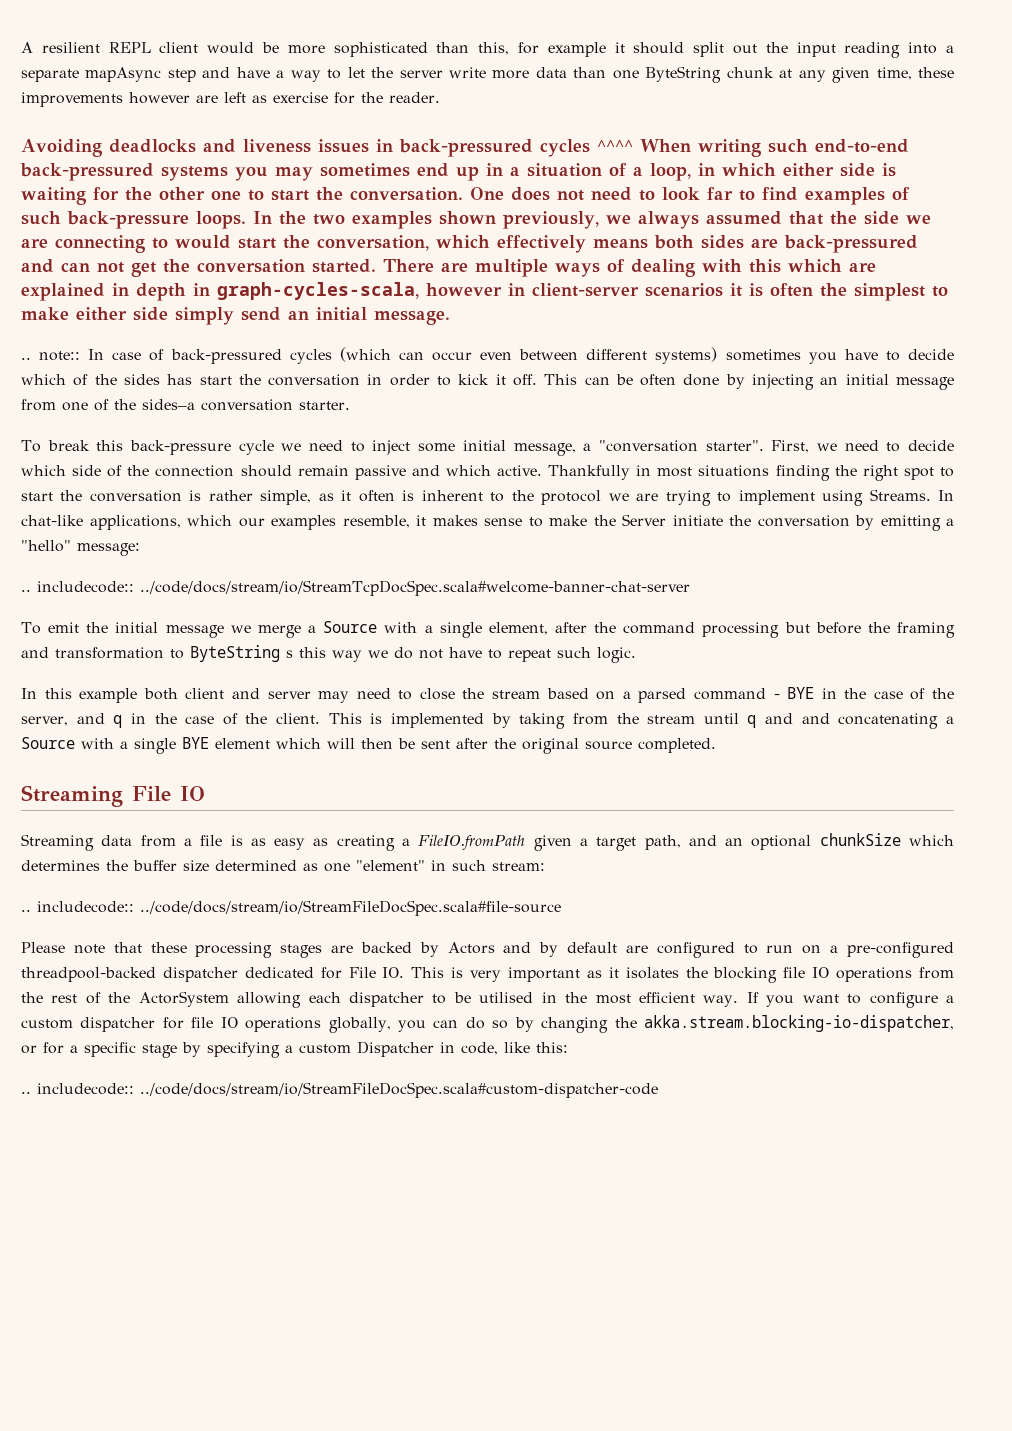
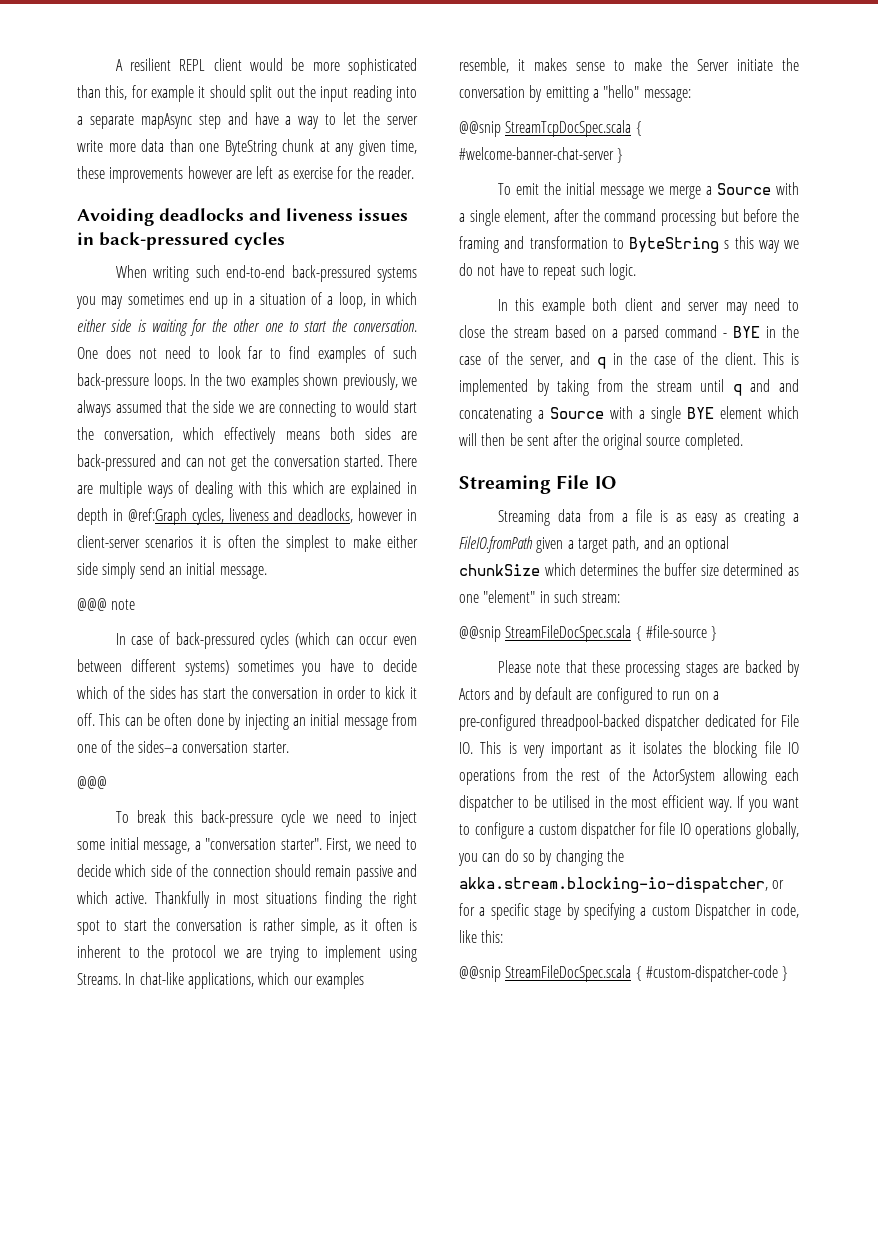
- Avoiding deadlocks and liveness issues in back-pressured cycles ^^^^ When writing such end-to-end back-pressured systems you may sometimes end up in a situation of a loop, in which either side is waiting for the other one to start the conversation.
+ Avoiding deadlocks and liveness issues in back-pressured cycles
+ When writing such end-to-end back-pressured systems you may sometimes end up in a situation of a loop, in which either side is waiting for the other one to start the conversation.
- There are multiple ways of dealing with this which are explained in depth in graph-cycles-scala, however in client-server scenarios it is often the simplest to make either side simply send an initial message.
+ There are multiple ways of dealing with this which are explained in depth in @ref:Graph cycles, liveness and deadlocks, however in client-server scenarios it is often the simplest to make either side simply send an initial message.
- .. note:: In case of back-pressured cycles (which can occur even between different systems) sometimes you have to decide which of the sides has start the conversation in order to kick it off.
+ @@@ note
+ In case of back-pressured cycles (which can occur even between different systems) sometimes you have to decide which of the sides has start the conversation in order to kick it off.
  This can be often done by injecting an initial message from one of the sides–a conversation starter.
+ @@@
- .. includecode:: ../code/docs/stream/io/StreamTcpDocSpec.scala#welcome-banner-chat-server
+ @@snip StreamTcpDocSpec.scala { #welcome-banner-chat-server }
- .. includecode:: ../code/docs/stream/io/StreamFileDocSpec.scala#file-source
+ @@snip StreamFileDocSpec.scala { #file-source }
- .. includecode:: ../code/docs/stream/io/StreamFileDocSpec.scala#custom-dispatcher-code
+ @@snip StreamFileDocSpec.scala { #custom-dispatcher-code }

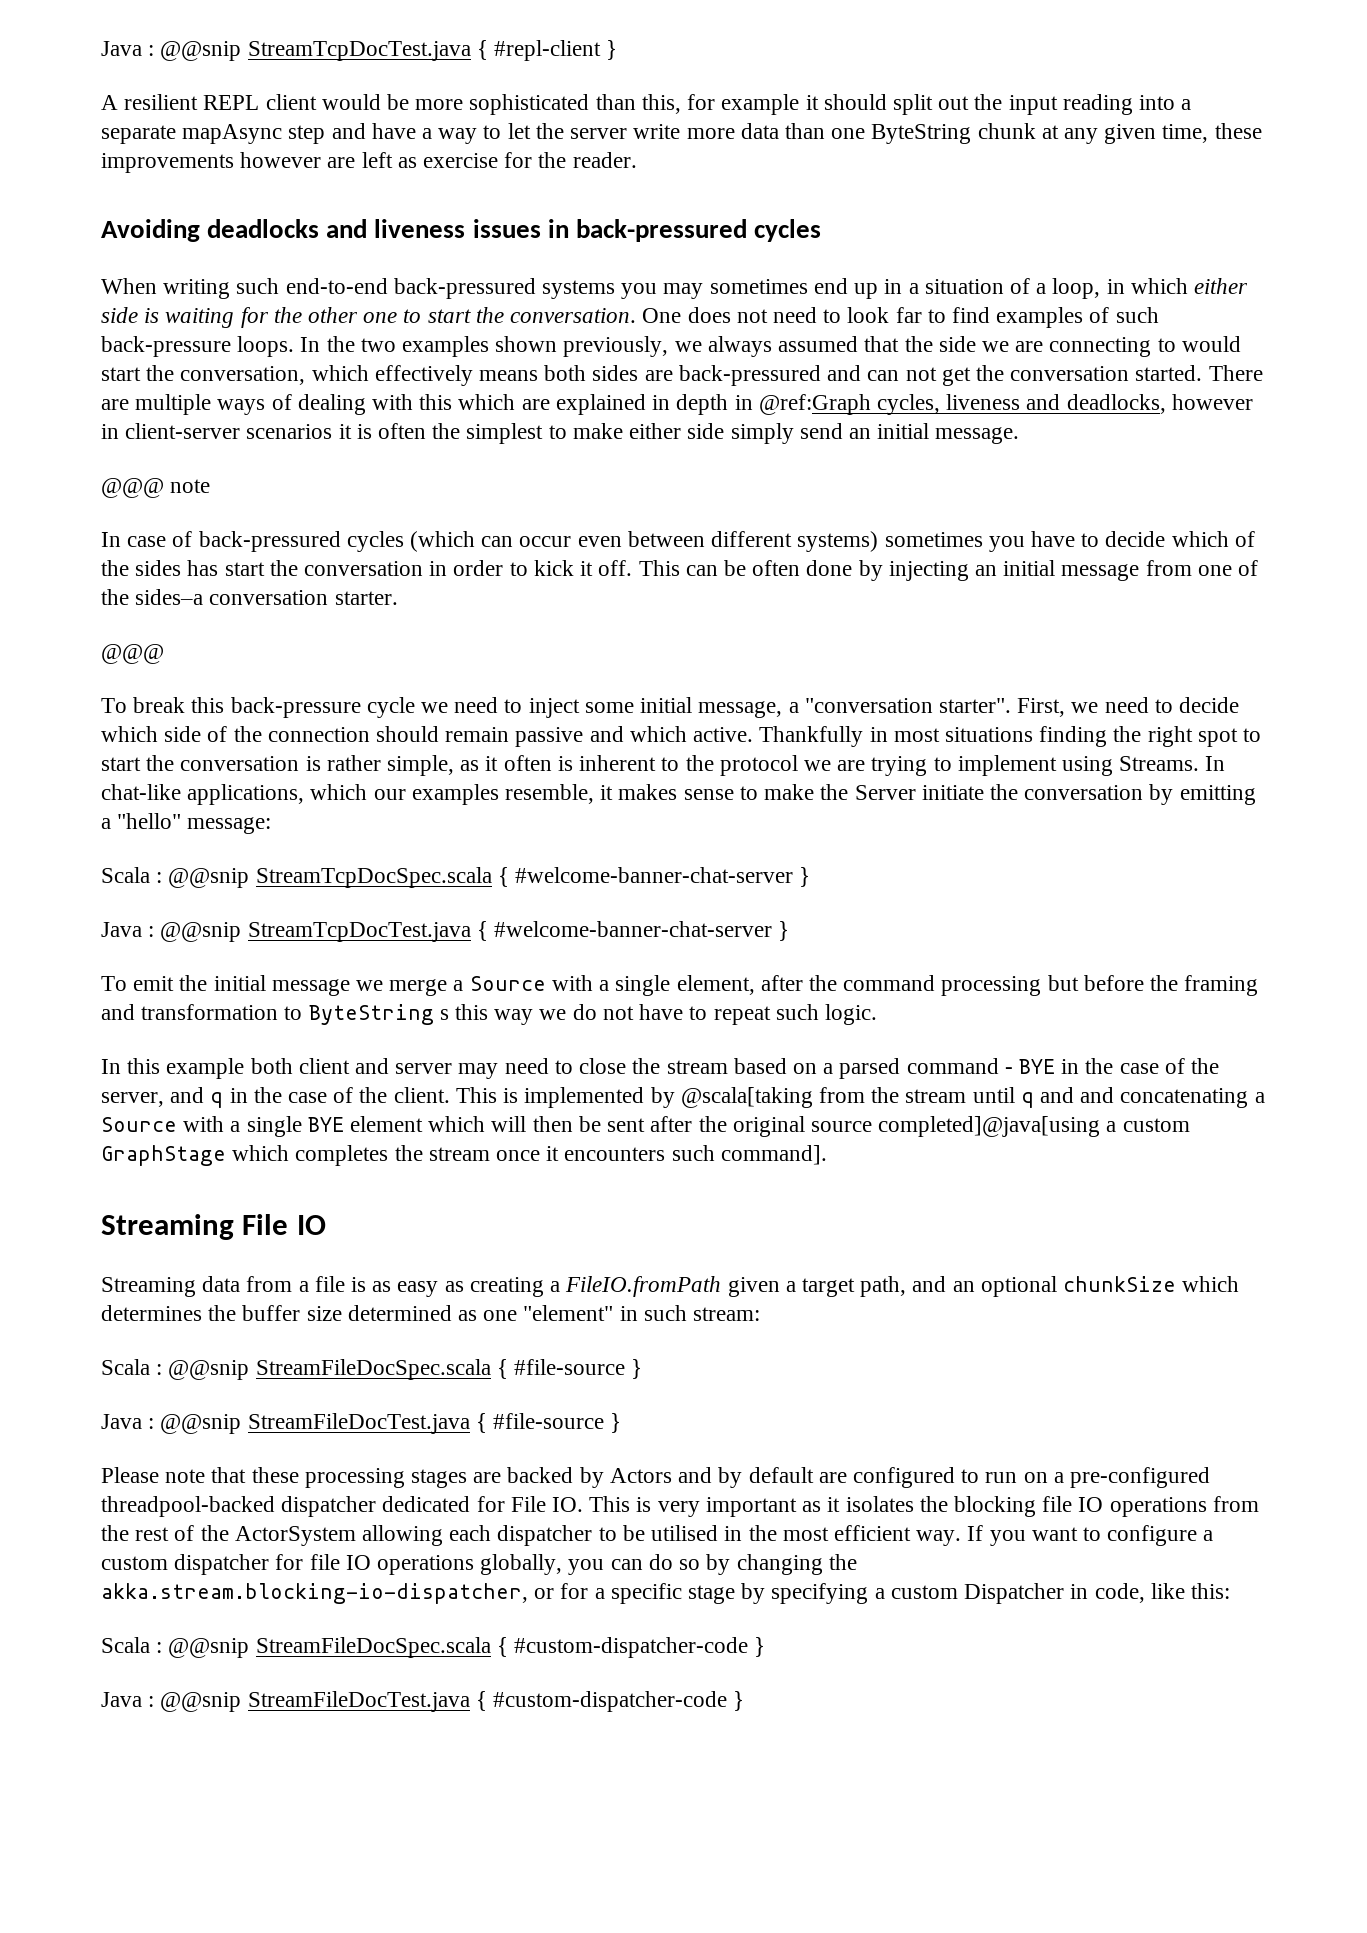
+ Java : @@snip StreamTcpDocTest.java { #repl-client }
- @@snip StreamTcpDocSpec.scala { #welcome-banner-chat-server }
+ Scala : @@snip StreamTcpDocSpec.scala { #welcome-banner-chat-server }
+ Java : @@snip StreamTcpDocTest.java { #welcome-banner-chat-server }
- This is implemented by taking from the stream until q and and concatenating a Source with a single BYE element which will then be sent after the original source completed.
+ This is implemented by @scala[taking from the stream until q and and concatenating a Source with a single BYE element which will then be sent after the original source completed]@java[using a custom GraphStage which completes the stream once it encounters such command].
- @@snip StreamFileDocSpec.scala { #file-source }
+ Scala : @@snip StreamFileDocSpec.scala { #file-source }
+ Java : @@snip StreamFileDocTest.java { #file-source }
- @@snip StreamFileDocSpec.scala { #custom-dispatcher-code }
+ Scala : @@snip StreamFileDocSpec.scala { #custom-dispatcher-code }
+ Java : @@snip StreamFileDocTest.java { #custom-dispatcher-code }

